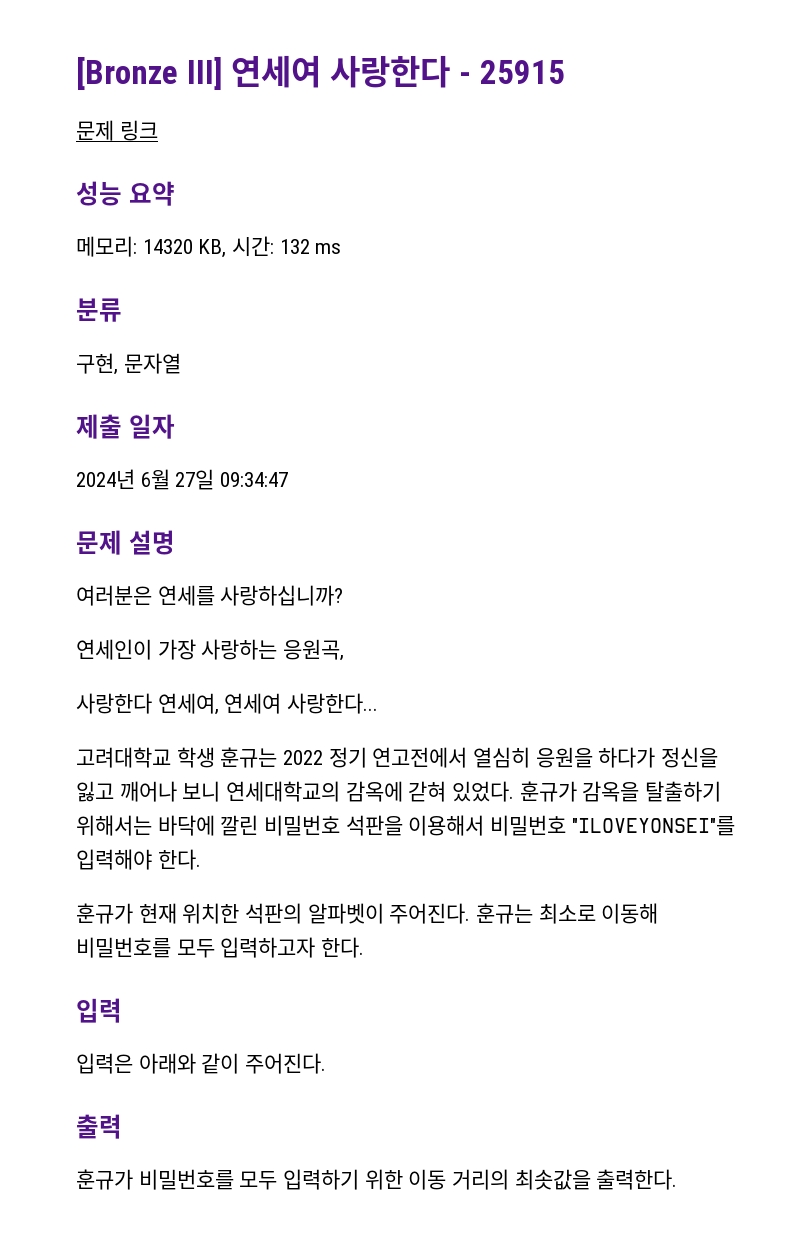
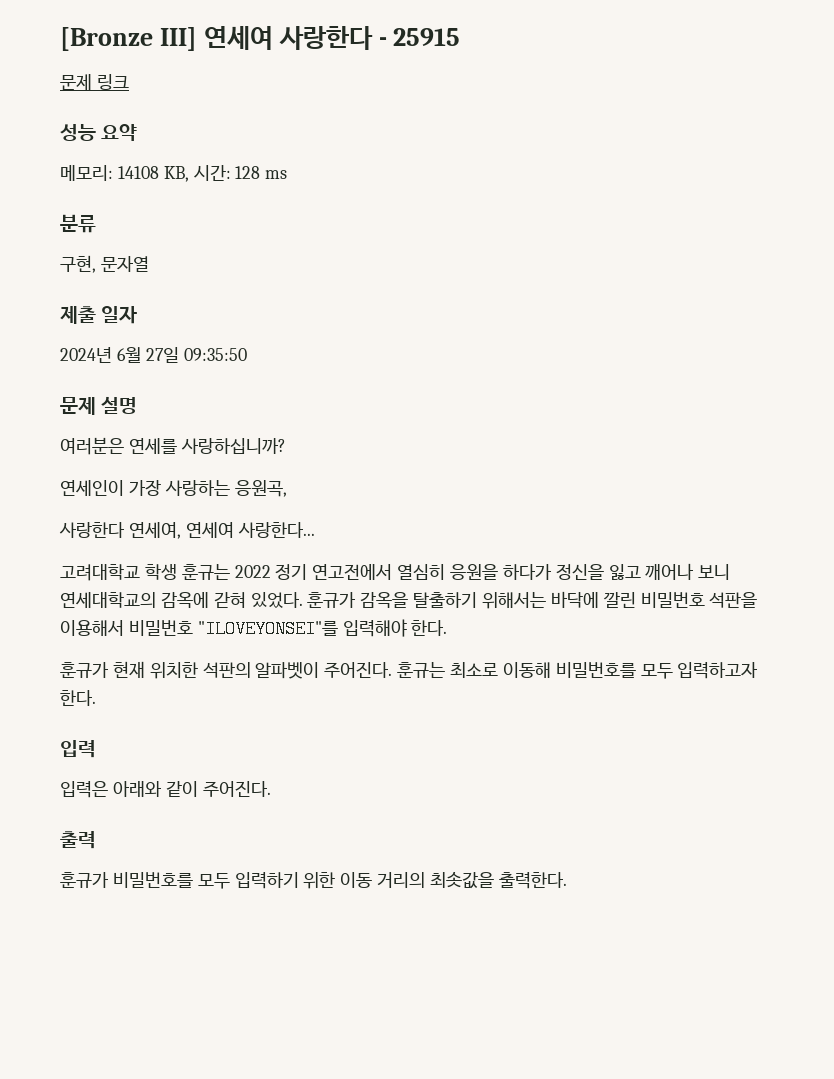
- 메모리: 14320 KB, 시간: 132 ms
+ 메모리: 14108 KB, 시간: 128 ms
- 2024년 6월 27일 09:34:47
+ 2024년 6월 27일 09:35:50

